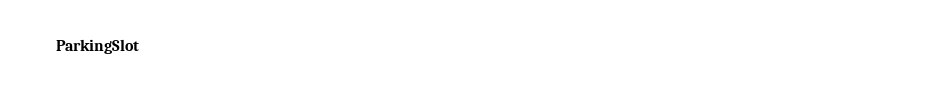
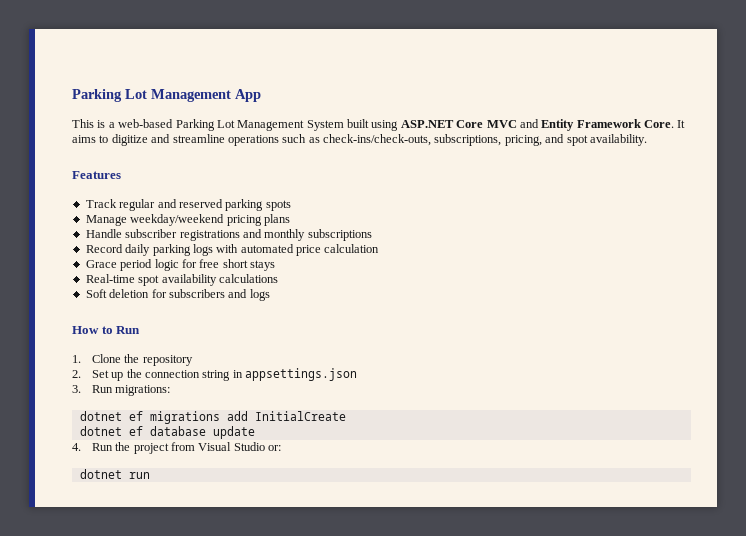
- ParkingSlot
+ Parking Lot Management App
+ This is a web-based Parking Lot Management System built using ASP.NET Core MVC and Entity Framework Core. It aims to digitize and streamline operations such as check-ins/check-outs, subscriptions, pricing, and spot availability.
+ Features
+ Track regular and reserved parking spots
+ Manage weekday/weekend pricing plans
+ Handle subscriber registrations and monthly subscriptions
+ Record daily parking logs with automated price calculation
+ Grace period logic for free short stays
+ Real-time spot availability calculations
+ Soft deletion for subscribers and logs
+ How to Run
+ 1. Clone the repository
+ 2. Set up the connection string in appsettings.json
+ 3. Run migrations:
+ dotnet ef migrations add InitialCreate
+ dotnet ef database update
+ 4. Run the project from Visual Studio or:
+ dotnet run

